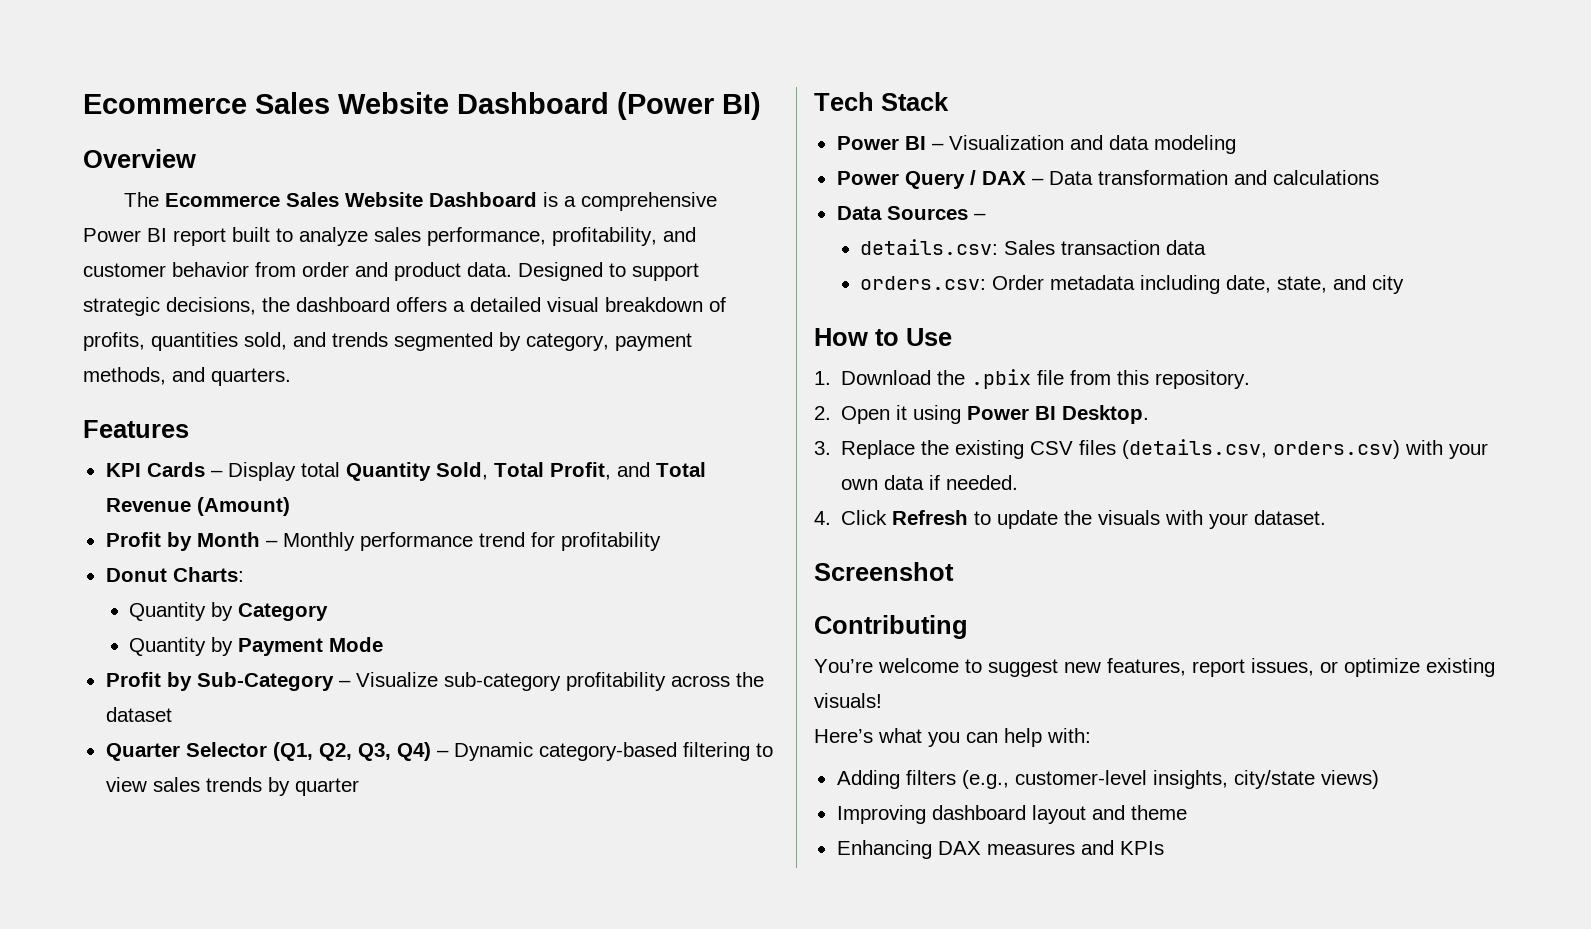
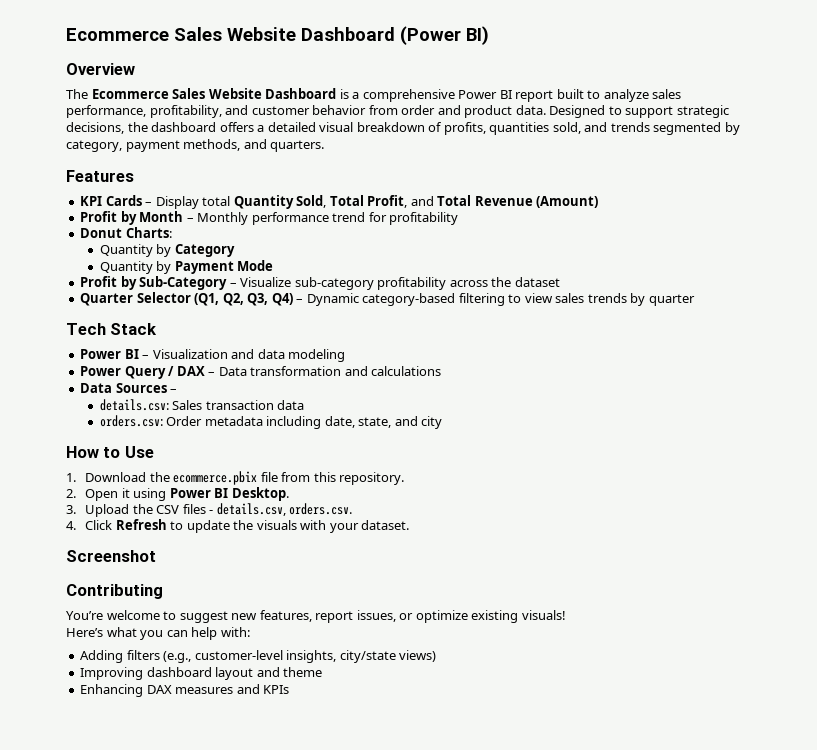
- 1. Download the .pbix file from this repository.
+ 1. Download the ecommerce.pbix file from this repository.
- 3. Replace the existing CSV files (details.csv, orders.csv) with your own data if needed.
+ 3. Upload the CSV files - details.csv, orders.csv.

